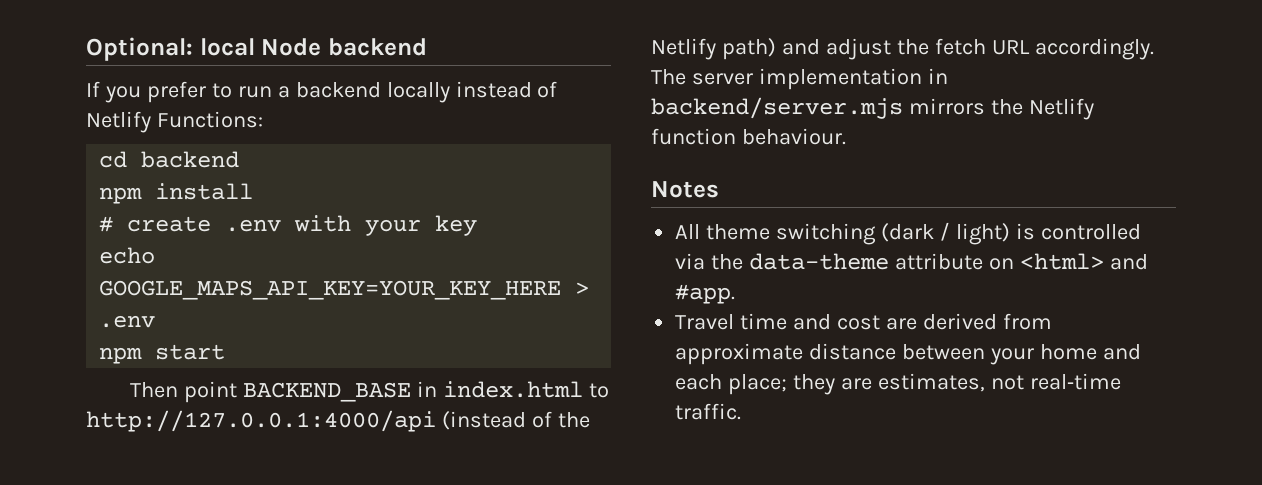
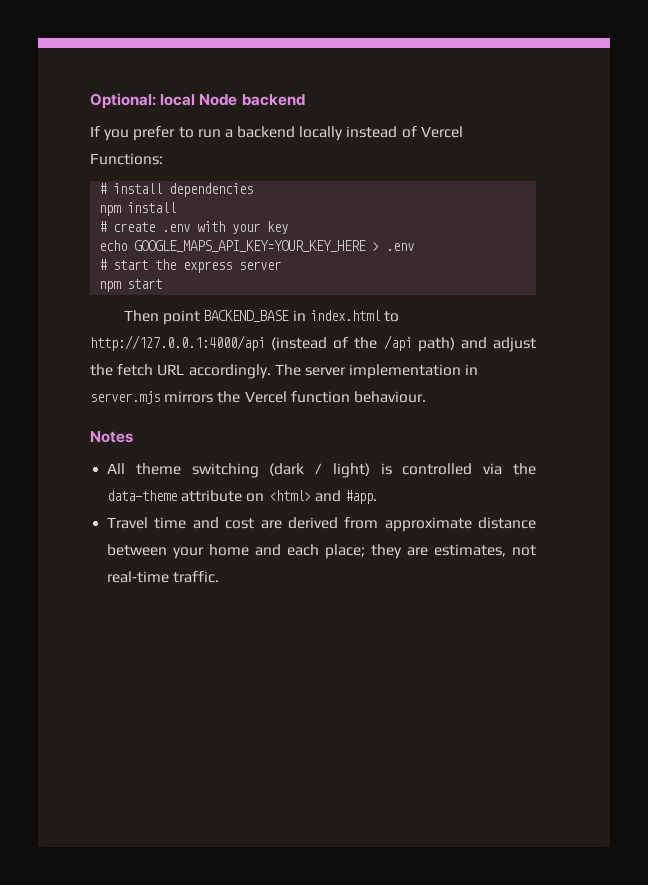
- If you prefer to run a backend locally instead of Netlify Functions:
+ If you prefer to run a backend locally instead of Vercel Functions:
- cd backend
+ # install dependencies
+ # start the express server
- Then point BACKEND_BASE in index.html to http://127.0.0.1:4000/api (instead of the Netlify path) and adjust the fetch URL accordingly.
+ Then point BACKEND_BASE in index.html to http://127.0.0.1:4000/api (instead of the /api path) and adjust the fetch URL accordingly.
- The server implementation in backend/server.mjs mirrors the Netlify function behaviour.
+ The server implementation in server.mjs mirrors the Vercel function behaviour.

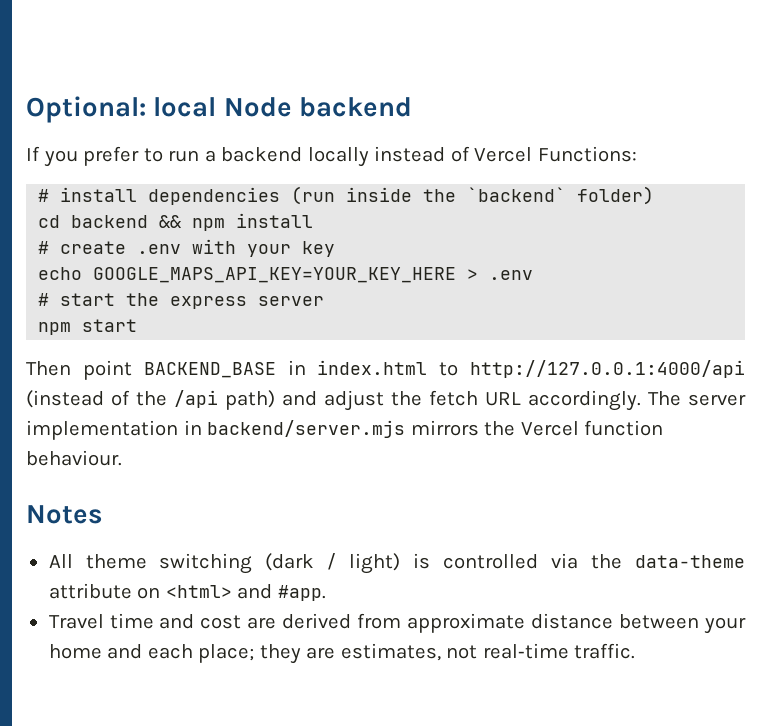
- # install dependencies
- npm install
+ # install dependencies (run inside the `backend` folder)
+ cd backend && npm install
- The server implementation in server.mjs mirrors the Vercel function behaviour.
+ The server implementation in backend/server.mjs mirrors the Vercel function behaviour.

